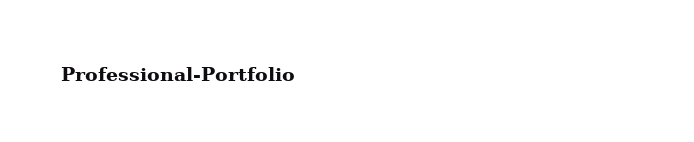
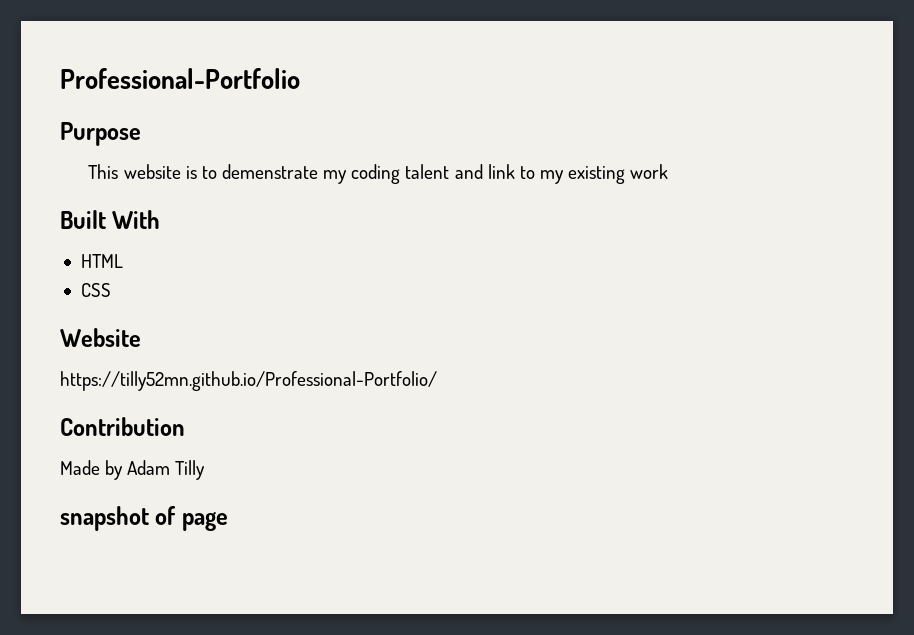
+ Purpose
+ This website is to demenstrate my coding talent and link to my existing work
+ Built With
+ HTML
+ CSS
+ Website
+ https://tilly52mn.github.io/Professional-Portfolio/
+ Contribution
+ Made by Adam Tilly
+ snapshot of page

